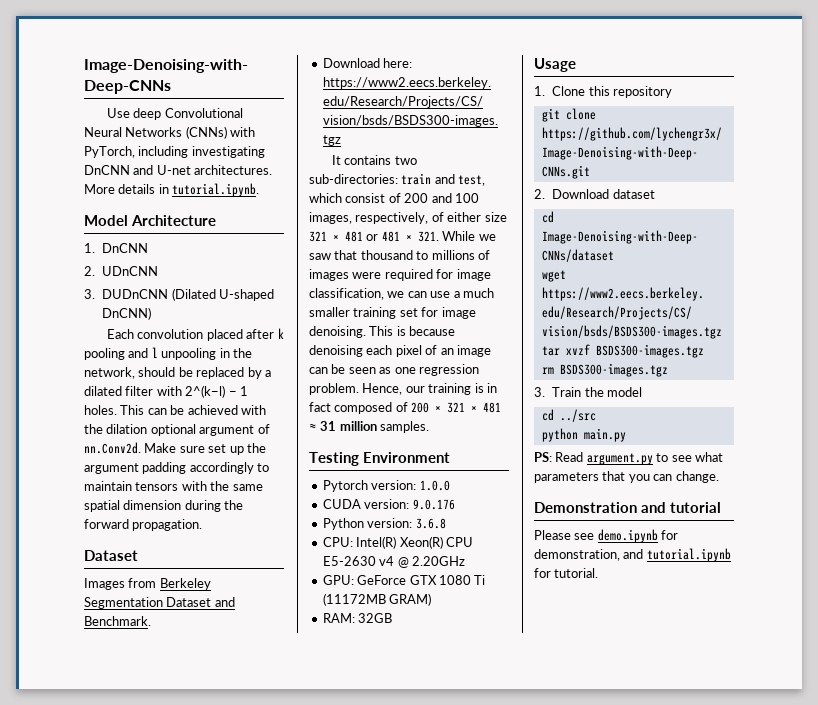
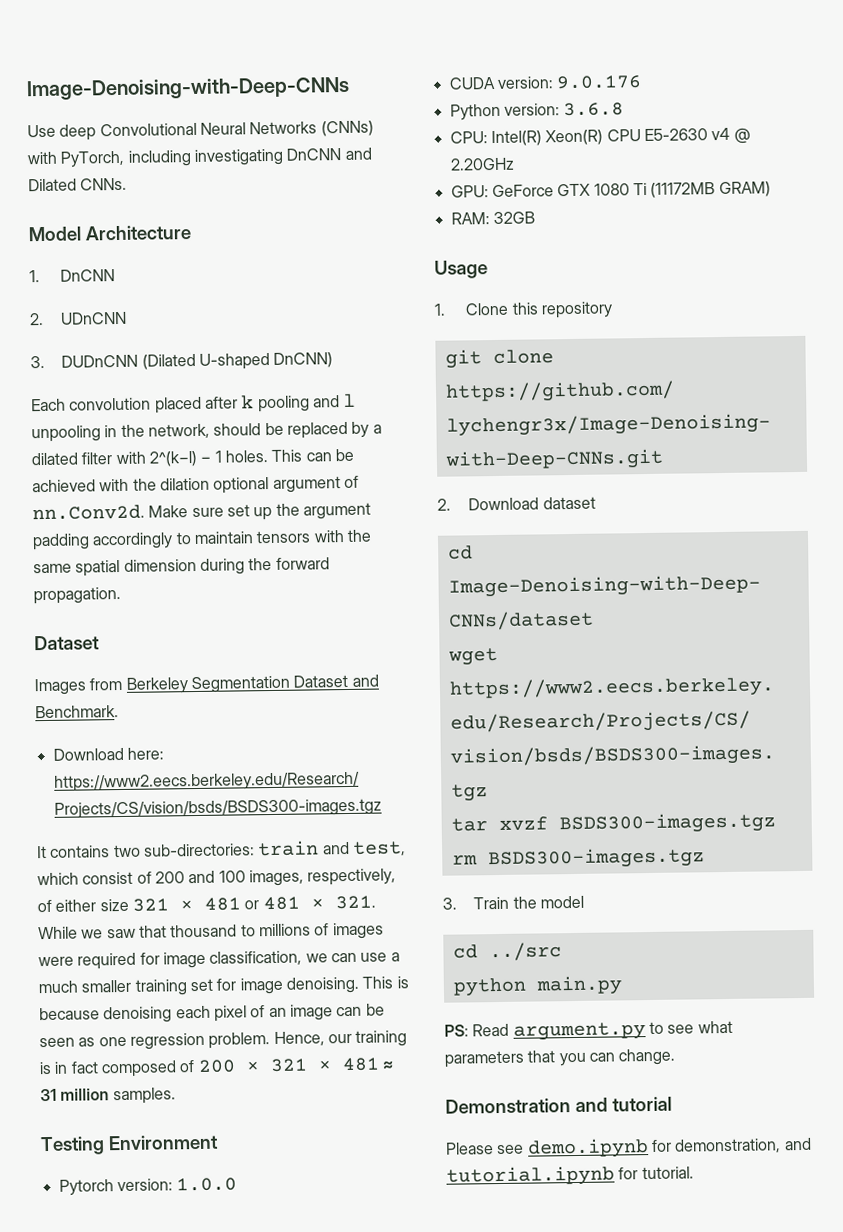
- Use deep Convolutional Neural Networks (CNNs) with PyTorch, including investigating DnCNN and U-net architectures. More details in tutorial.ipynb.
+ Use deep Convolutional Neural Networks (CNNs) with PyTorch, including investigating DnCNN and Dilated CNNs.

